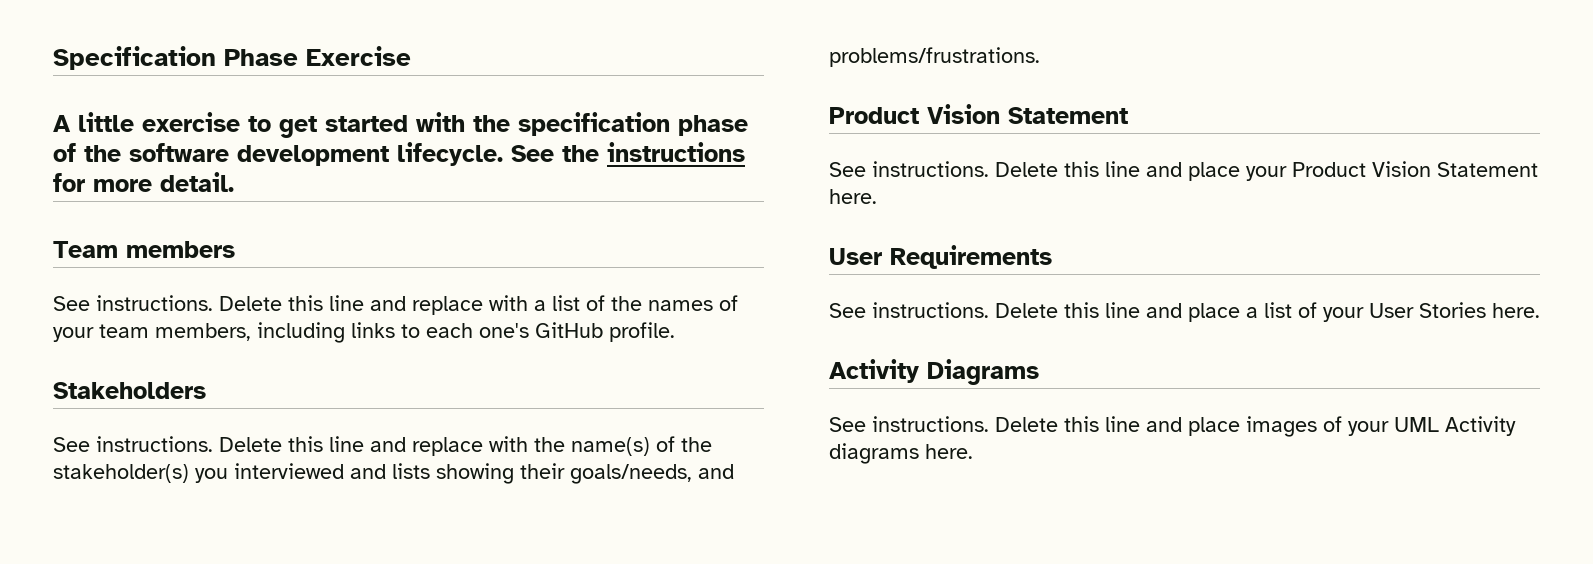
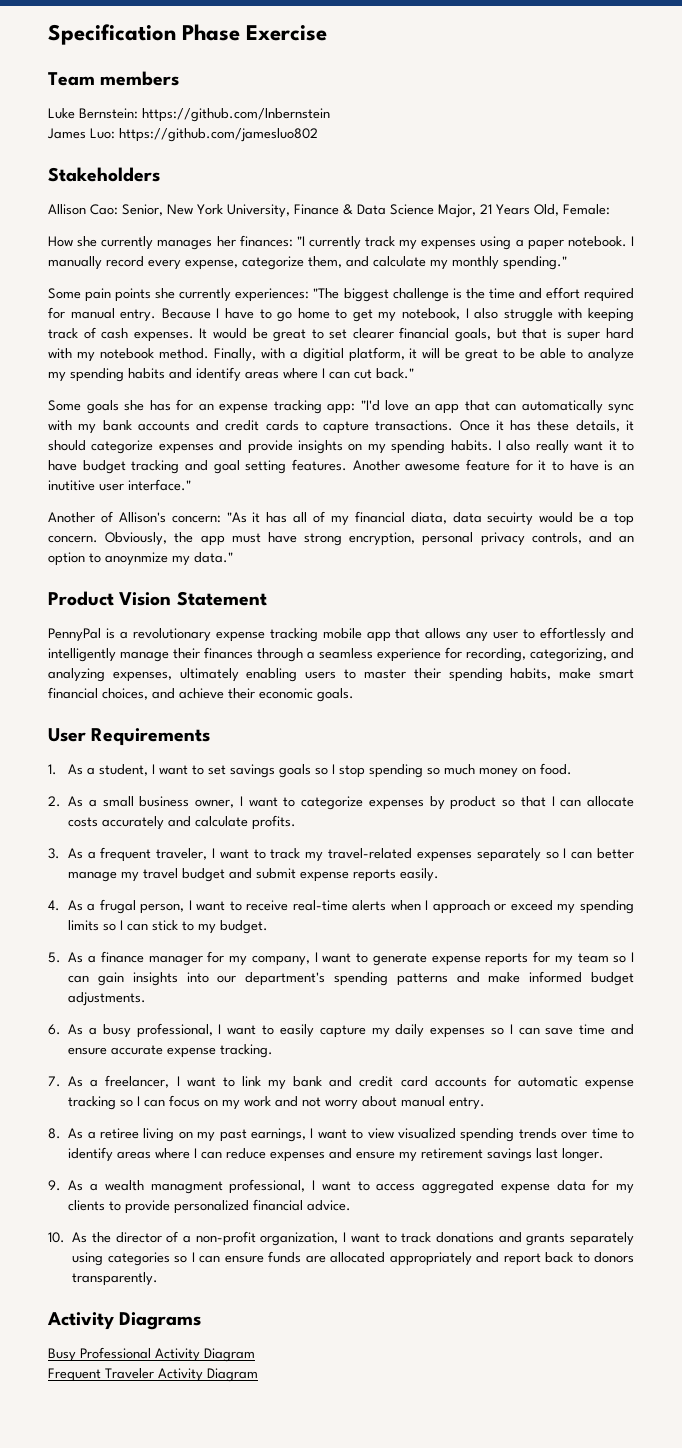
- A little exercise to get started with the specification phase of the software development lifecycle. See the instructions for more detail.
  Team members
- See instructions. Delete this line and replace with a list of the names of your team members, including links to each one's GitHub profile.
+ Luke Bernstein: https://github.com/lnbernstein
+ James Luo: https://github.com/jamesluo802
  Stakeholders
- See instructions. Delete this line and replace with the name(s) of the stakeholder(s) you interviewed and lists showing their goals/needs, and problems/frustrations.
+ Allison Cao: Senior, New York University, Finance & Data Science Major, 21 Years Old, Female:
+ How she currently manages her finances: "I currently track my expenses using a paper notebook. I manually record every expense, categorize them, and calculate my monthly spending."
+ Some pain points she currently experiences: "The biggest challenge is the time and effort required for manual entry. Because I have to go home to get my notebook, I also struggle with keeping track of cash expenses. It would be great to set clearer financial goals, but that is super hard with my notebook method. Finally, with a digitial platform, it will be great to be able to analyze my spending habits and identify areas where I can cut back."
+ Some goals she has for an expense tracking app: "I'd love an app that can automatically sync with my bank accounts and credit cards to capture transactions. Once it has these details, it should categorize expenses and provide insights on my spending habits. I also really want it to have budget tracking and goal setting features. Another awesome feature for it to have is an inutitive user interface."
+ Another of Allison's concern: "As it has all of my financial diata, data secuirty would be a top concern. Obviously, the app must have strong encryption, personal privacy controls, and an option to anoynmize my data."
  Product Vision Statement
- See instructions. Delete this line and place your Product Vision Statement here.
+ PennyPal is a revolutionary expense tracking mobile app that allows any user to effortlessly and intelligently manage their finances through a seamless experience for recording, categorizing, and analyzing expenses, ultimately enabling users to master their spending habits, make smart financial choices, and achieve their economic goals.
  User Requirements
- See instructions. Delete this line and place a list of your User Stories here.
+ 1. As a student, I want to set savings goals so I stop spending so much money on food.
+ 2. As a small business owner, I want to categorize expenses by product so that I can allocate costs accurately and calculate profits.
+ 3. As a frequent traveler, I want to track my travel-related expenses separately so I can better manage my travel budget and submit expense reports easily.
+ 4. As a frugal person, I want to receive real-time alerts when I approach or exceed my spending limits so I can stick to my budget.
+ 5. As a finance manager for my company, I want to generate expense reports for my team so I can gain insights into our department's spending patterns and make informed budget adjustments.
+ 6. As a busy professional, I want to easily capture my daily expenses so I can save time and ensure accurate expense tracking.
+ 7. As a freelancer, I want to link my bank and credit card accounts for automatic expense tracking so I can focus on my work and not worry about manual entry.
+ 8. As a retiree living on my past earnings, I want to view visualized spending trends over time to identify areas where I can reduce expenses and ensure my retirement savings last longer.
+ 9. As a wealth managment professional, I want to access aggregated expense data for my clients to provide personalized financial advice.
+ 10. As the director of a non-profit organization, I want to track donations and grants separately using categories so I can ensure funds are allocated appropriately and report back to donors transparently.
  Activity Diagrams
- See instructions. Delete this line and place images of your UML Activity diagrams here.
+ Busy Professional Activity Diagram
+ Frequent Traveler Activity Diagram

